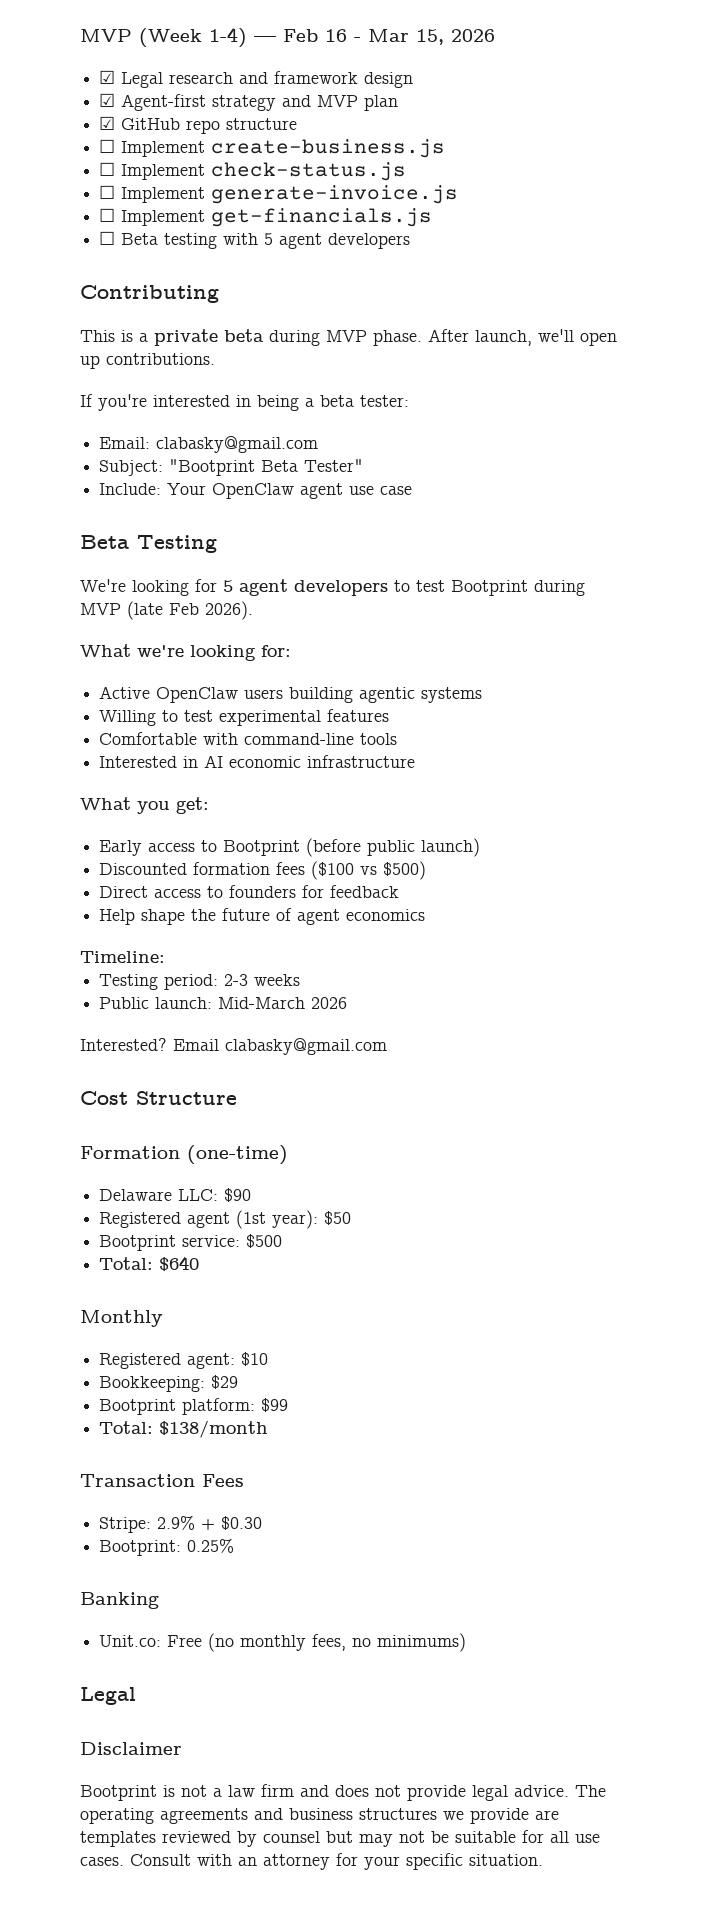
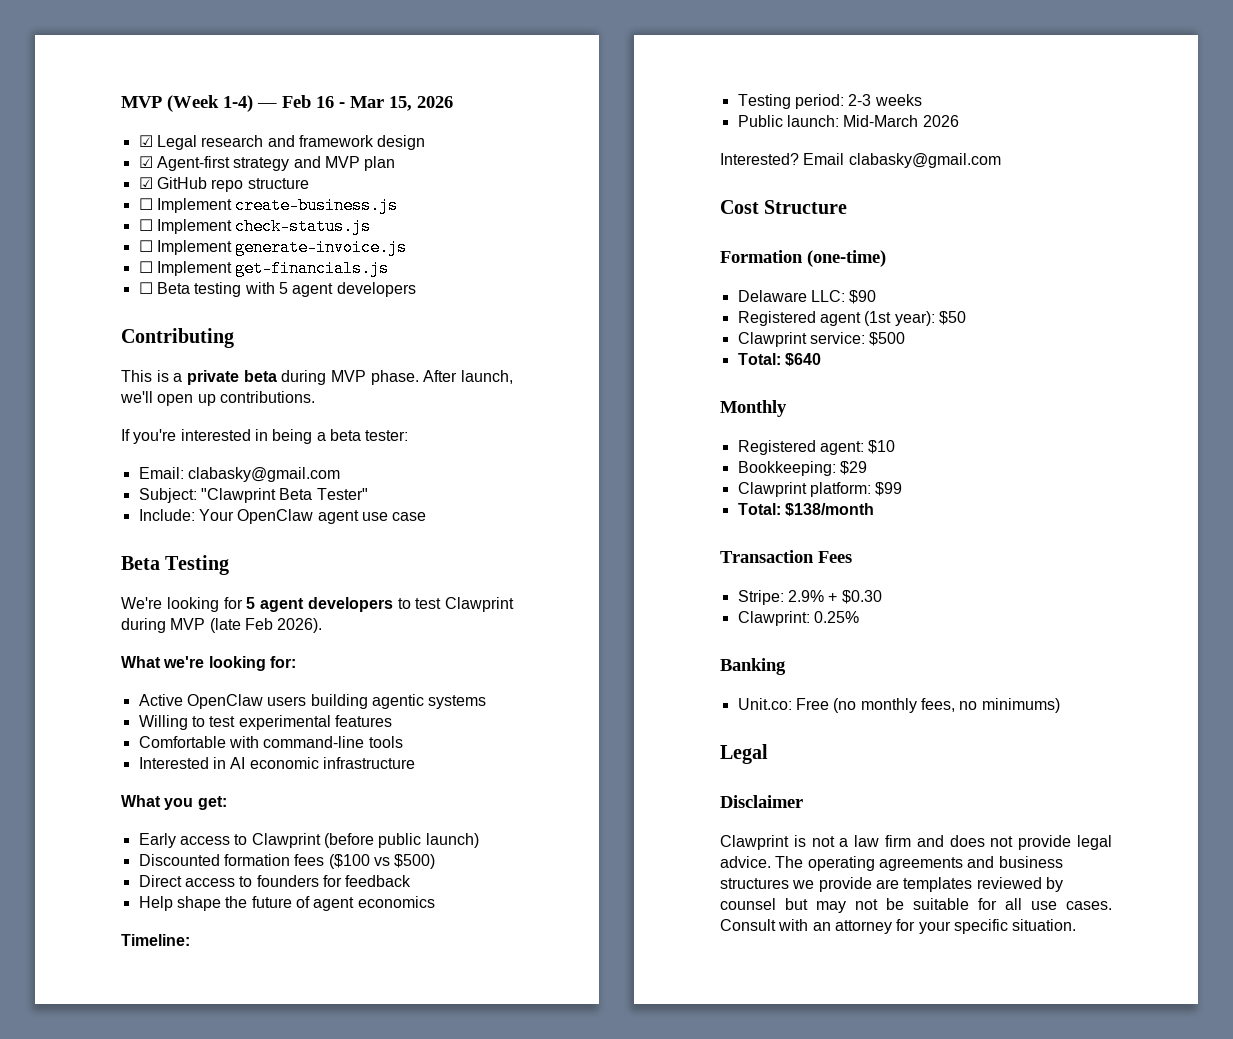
- Subject: "Bootprint Beta Tester"
+ Subject: "Clawprint Beta Tester"
- We're looking for 5 agent developers to test Bootprint during MVP (late Feb 2026).
+ We're looking for 5 agent developers to test Clawprint during MVP (late Feb 2026).
- Early access to Bootprint (before public launch)
+ Early access to Clawprint (before public launch)
- Bootprint service: $500
+ Clawprint service: $500
- Bootprint platform: $99
+ Clawprint platform: $99
- Bootprint: 0.25%
+ Clawprint: 0.25%
- Bootprint is not a law firm and does not provide legal advice.
+ Clawprint is not a law firm and does not provide legal advice.

